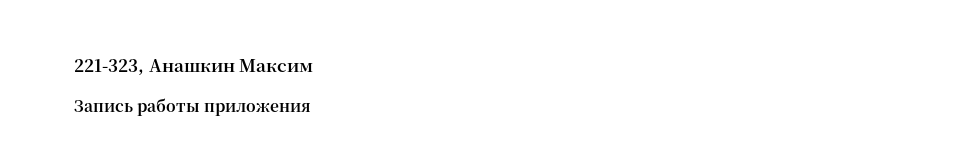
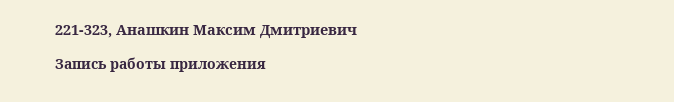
- 221-323, Анашкин Максим
+ 221-323, Анашкин Максим Дмитриевич

